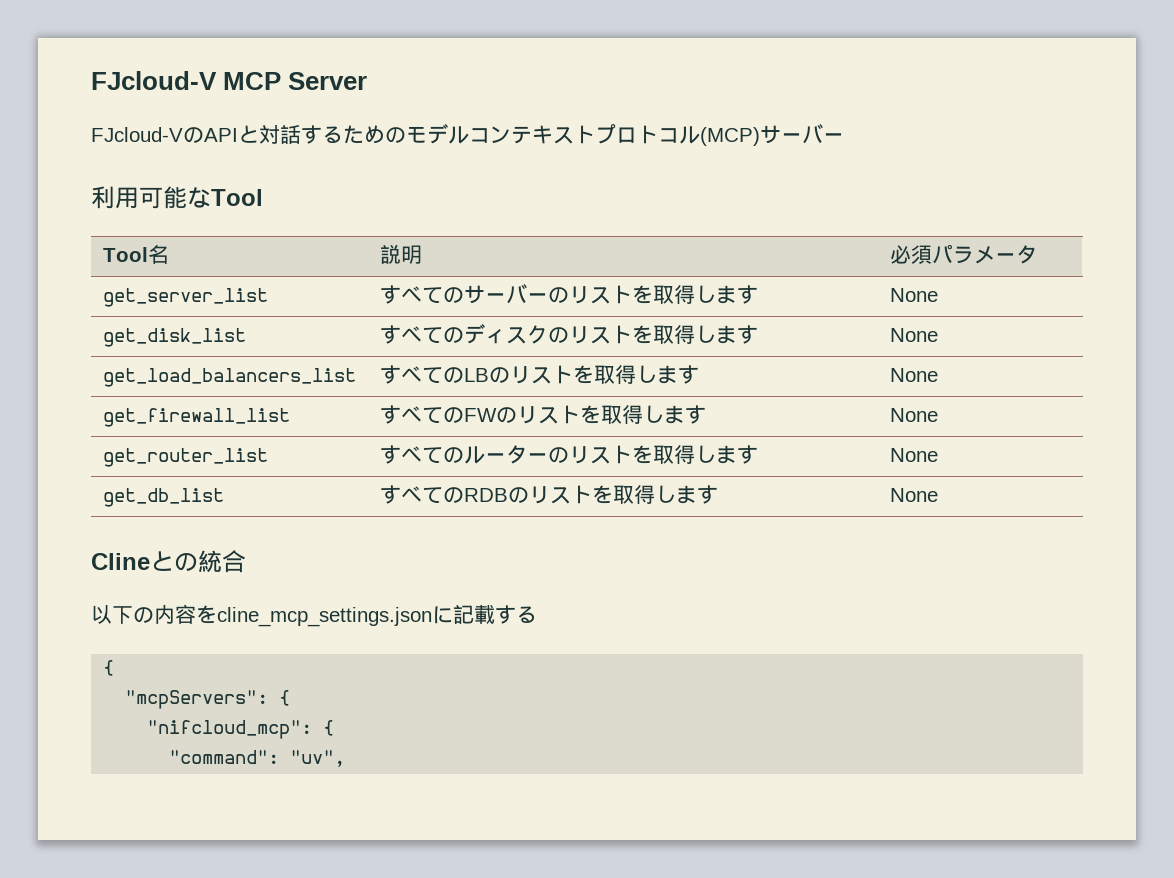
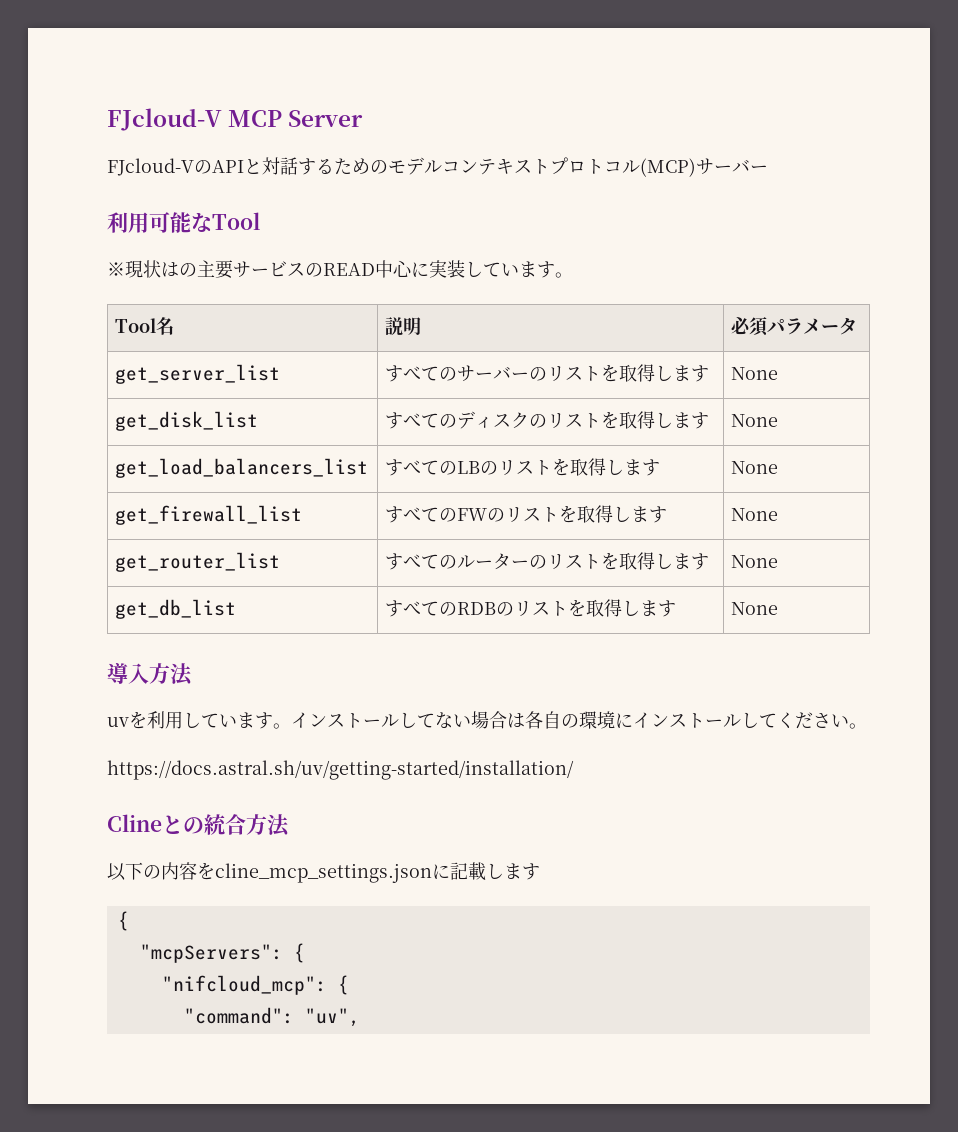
+ ※現状はの主要サービスのREAD中心に実装しています。
+ 導入方法
+ uvを利用しています。インストールしてない場合は各自の環境にインストールしてください。
+ https://docs.astral.sh/uv/getting-started/installation/
- Clineとの統合
+ Clineとの統合方法
- 以下の内容をcline_mcp_settings.jsonに記載する
+ 以下の内容をcline_mcp_settings.jsonに記載します

